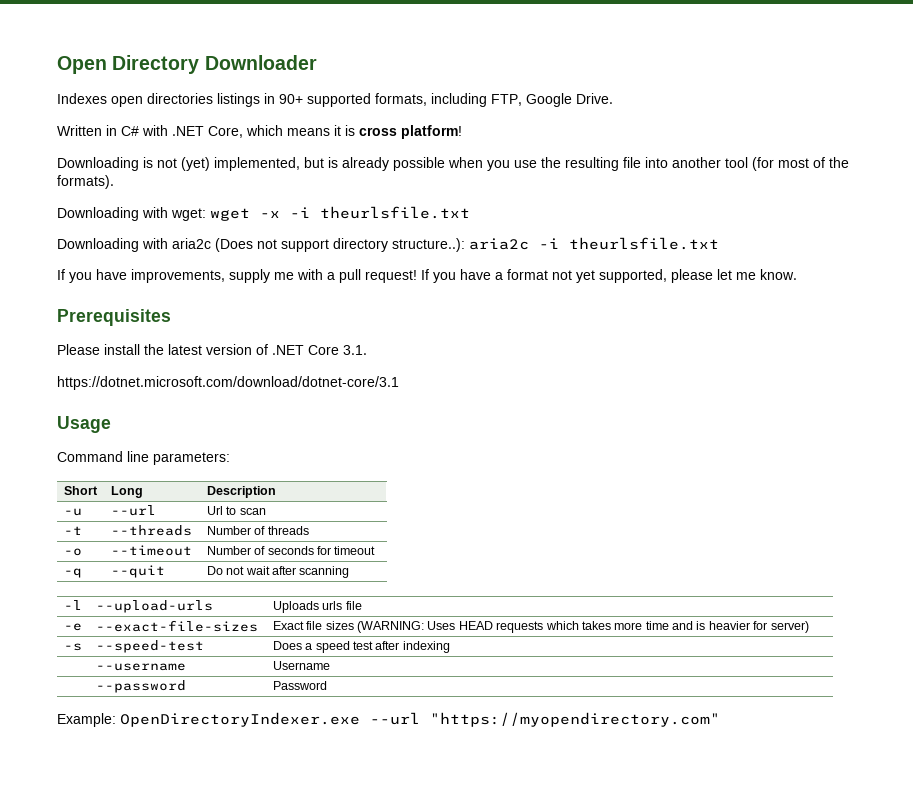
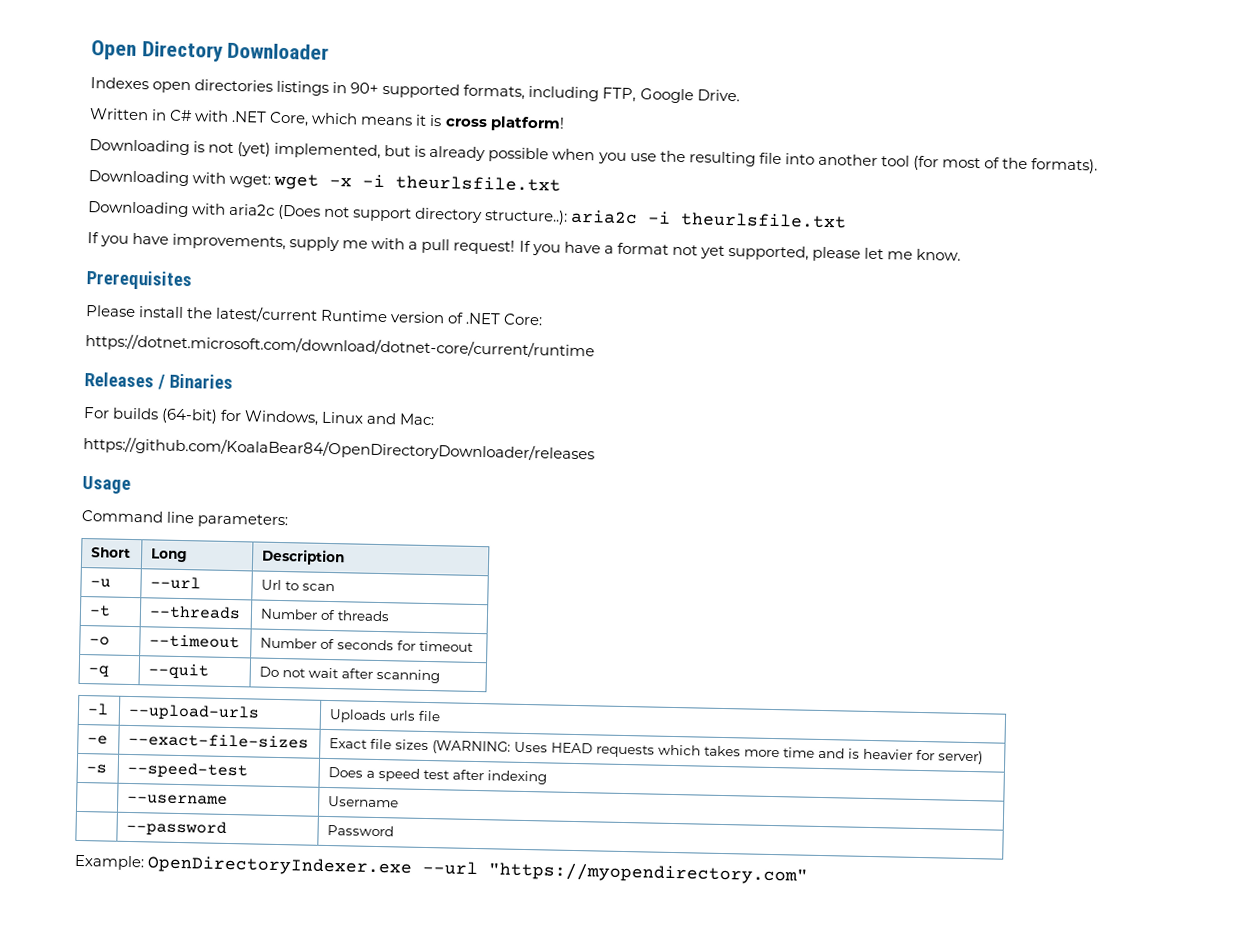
- Please install the latest version of .NET Core 3.1.
- https://dotnet.microsoft.com/download/dotnet-core/3.1
+ Please install the latest/current Runtime version of .NET Core:
+ https://dotnet.microsoft.com/download/dotnet-core/current/runtime
+ Releases / Binaries
+ For builds (64-bit) for Windows, Linux and Mac:
+ https://github.com/KoalaBear84/OpenDirectoryDownloader/releases

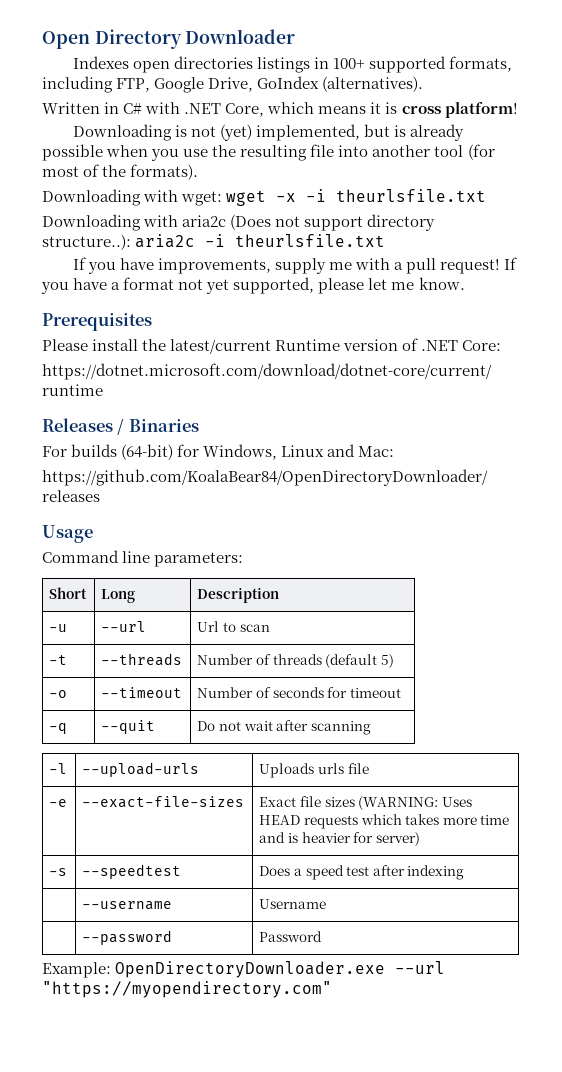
- Indexes open directories listings in 90+ supported formats, including FTP, Google Drive.
+ Indexes open directories listings in 100+ supported formats, including FTP, Google Drive, GoIndex (alternatives).
- -t | --threads | Number of threads
+ -t | --threads | Number of threads (default 5)
- -s | --speed-test | Does a speed test after indexing
+ -s | --speedtest | Does a speed test after indexing
- Example: OpenDirectoryIndexer.exe --url "https://myopendirectory.com"
+ Example: OpenDirectoryDownloader.exe --url "https://myopendirectory.com"

